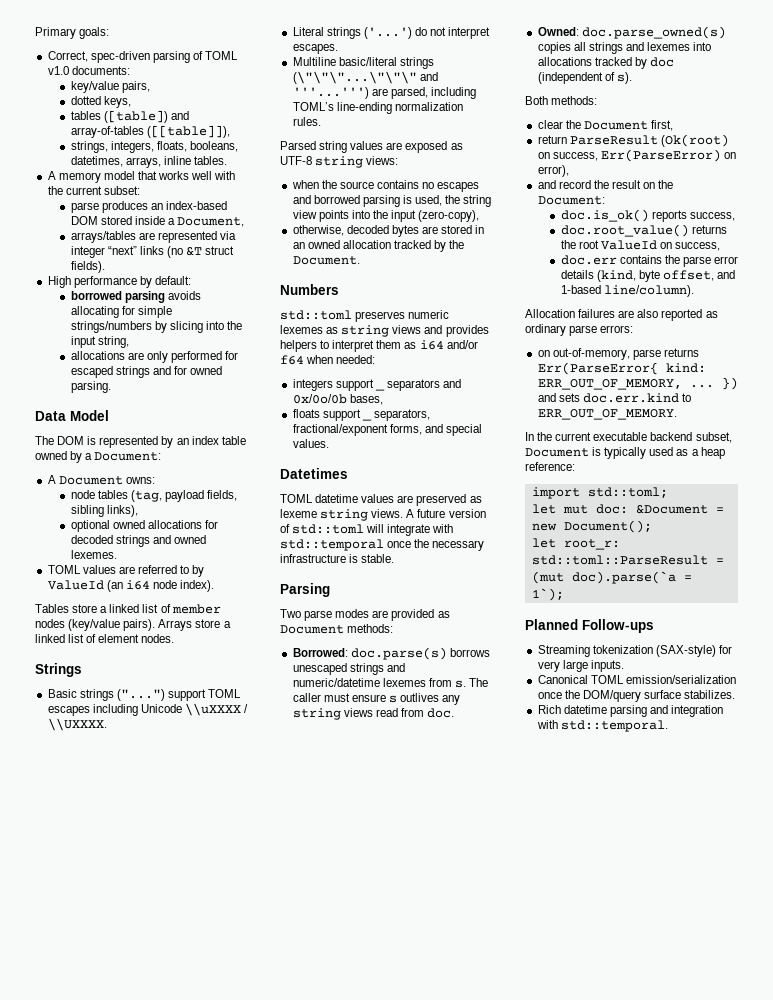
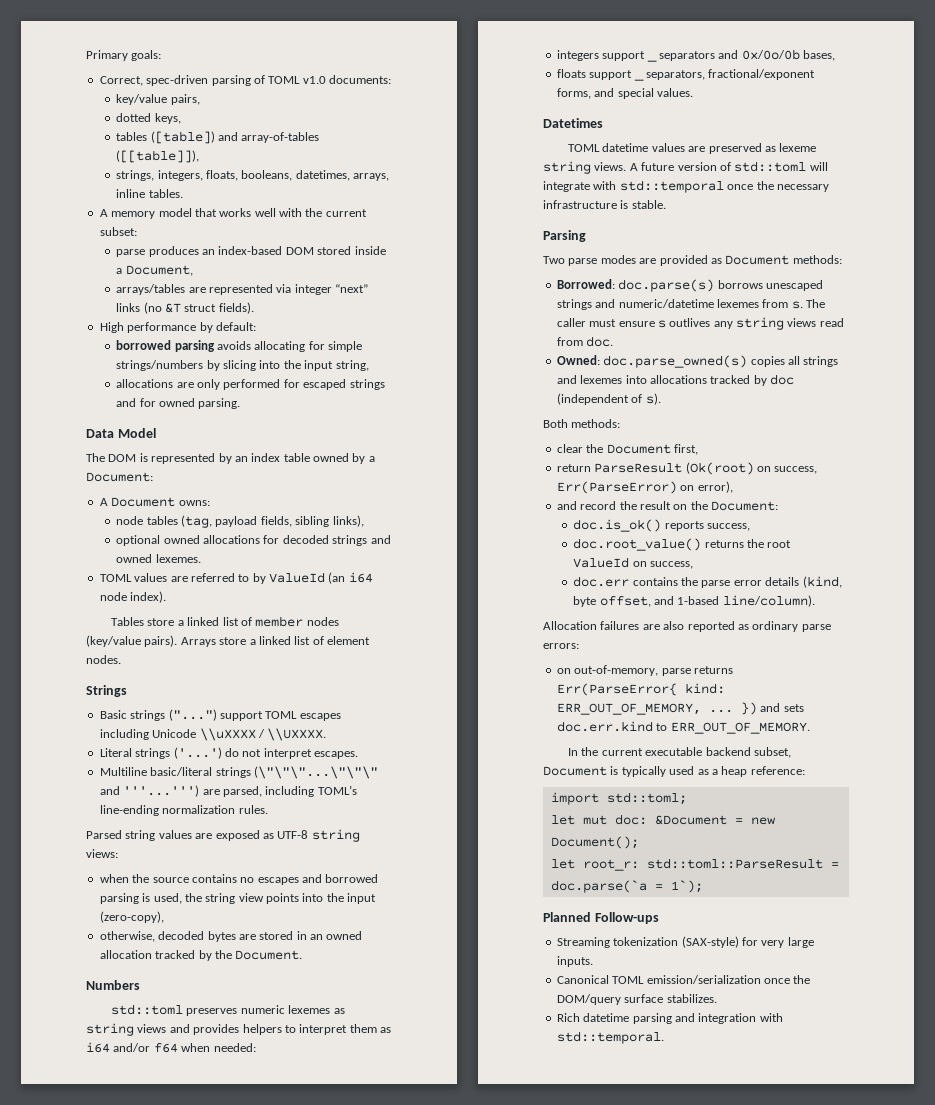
- let root_r: std::toml::ParseResult = (mut doc).parse(`a = 1`);
+ let root_r: std::toml::ParseResult = doc.parse(`a = 1`);

